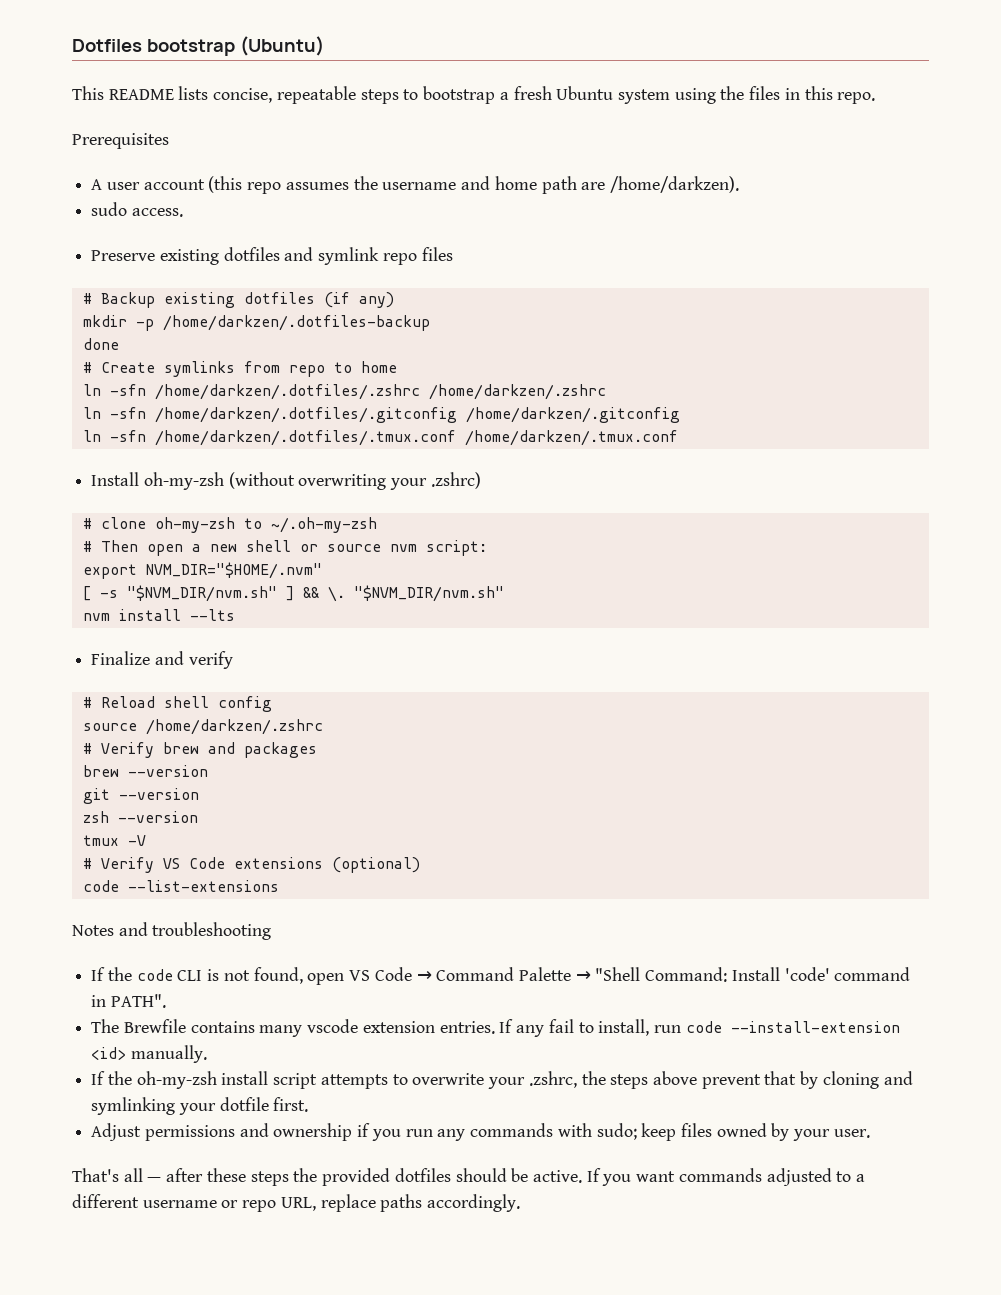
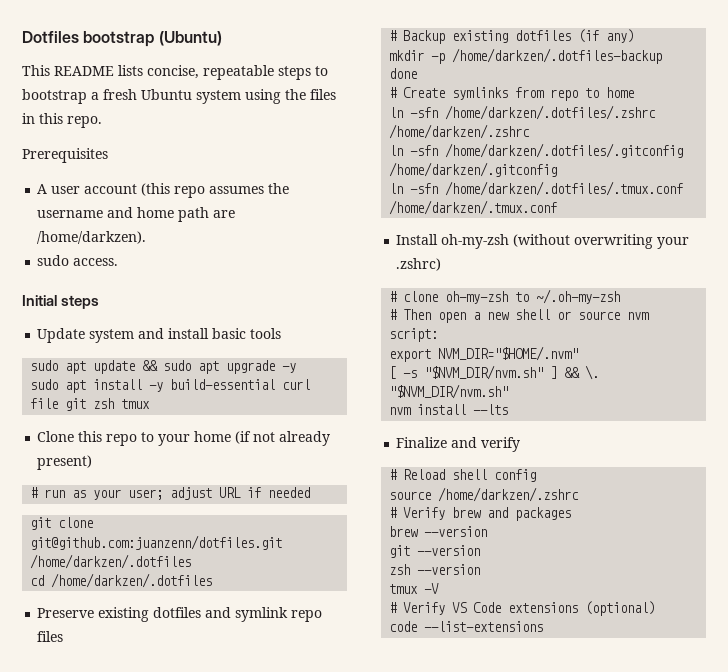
+ Initial steps
+ Update system and install basic tools
+ sudo apt update && sudo apt upgrade -y
+ sudo apt install -y build-essential curl file git zsh tmux
+ Clone this repo to your home (if not already present)
+ # run as your user; adjust URL if needed
+ git clone git@github.com:juanzenn/dotfiles.git /home/darkzen/.dotfiles
+ cd /home/darkzen/.dotfiles
- Notes and troubleshooting
- If the code CLI is not found, open VS Code → Command Palette → "Shell Command: Install 'code' command in PATH".
- The Brewfile contains many vscode extension entries. If any fail to install, run code --install-extension <id> manually.
- If the oh-my-zsh install script attempts to overwrite your .zshrc, the steps above prevent that by cloning and symlinking your dotfile first.
- Adjust permissions and ownership if you run any commands with sudo; keep files owned by your user.
- That's all — after these steps the provided dotfiles should be active. If you want commands adjusted to a different username or repo URL, replace paths accordingly.

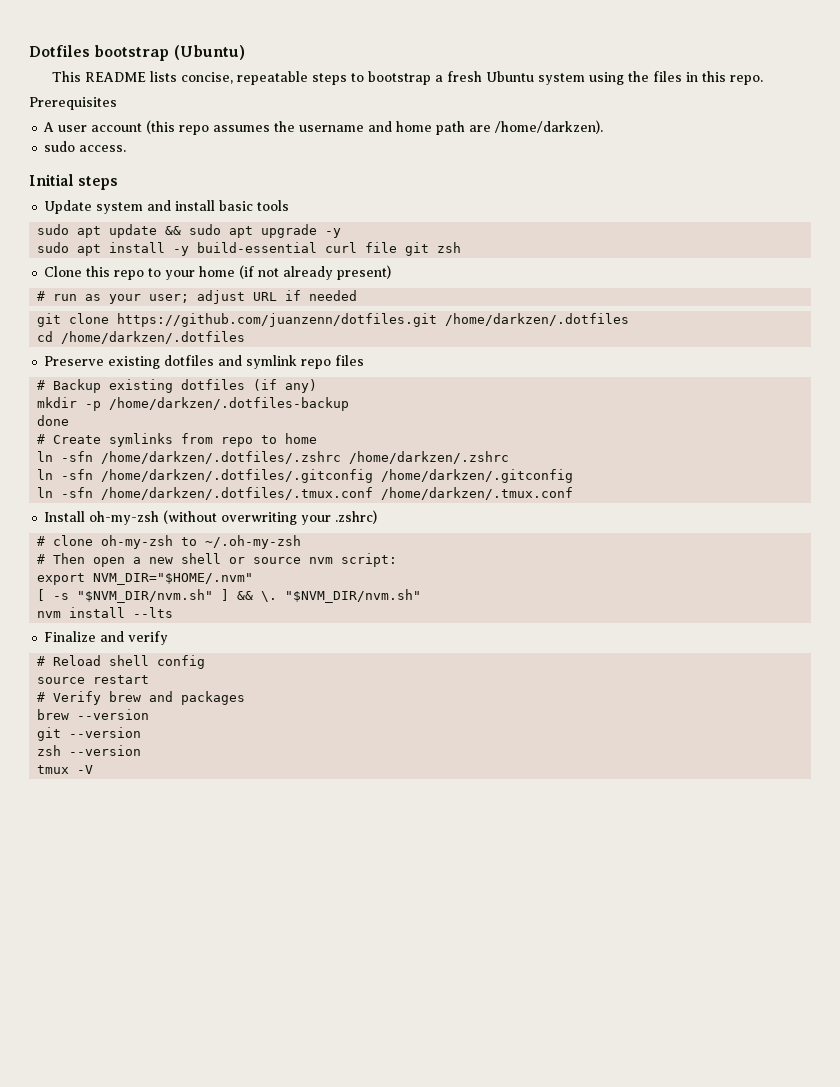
- sudo apt install -y build-essential curl file git zsh tmux
+ sudo apt install -y build-essential curl file git zsh
- git clone git@github.com:juanzenn/dotfiles.git /home/darkzen/.dotfiles
+ git clone https://github.com/juanzenn/dotfiles.git /home/darkzen/.dotfiles
- source /home/darkzen/.zshrc
+ source restart
- # Verify VS Code extensions (optional)
- code --list-extensions

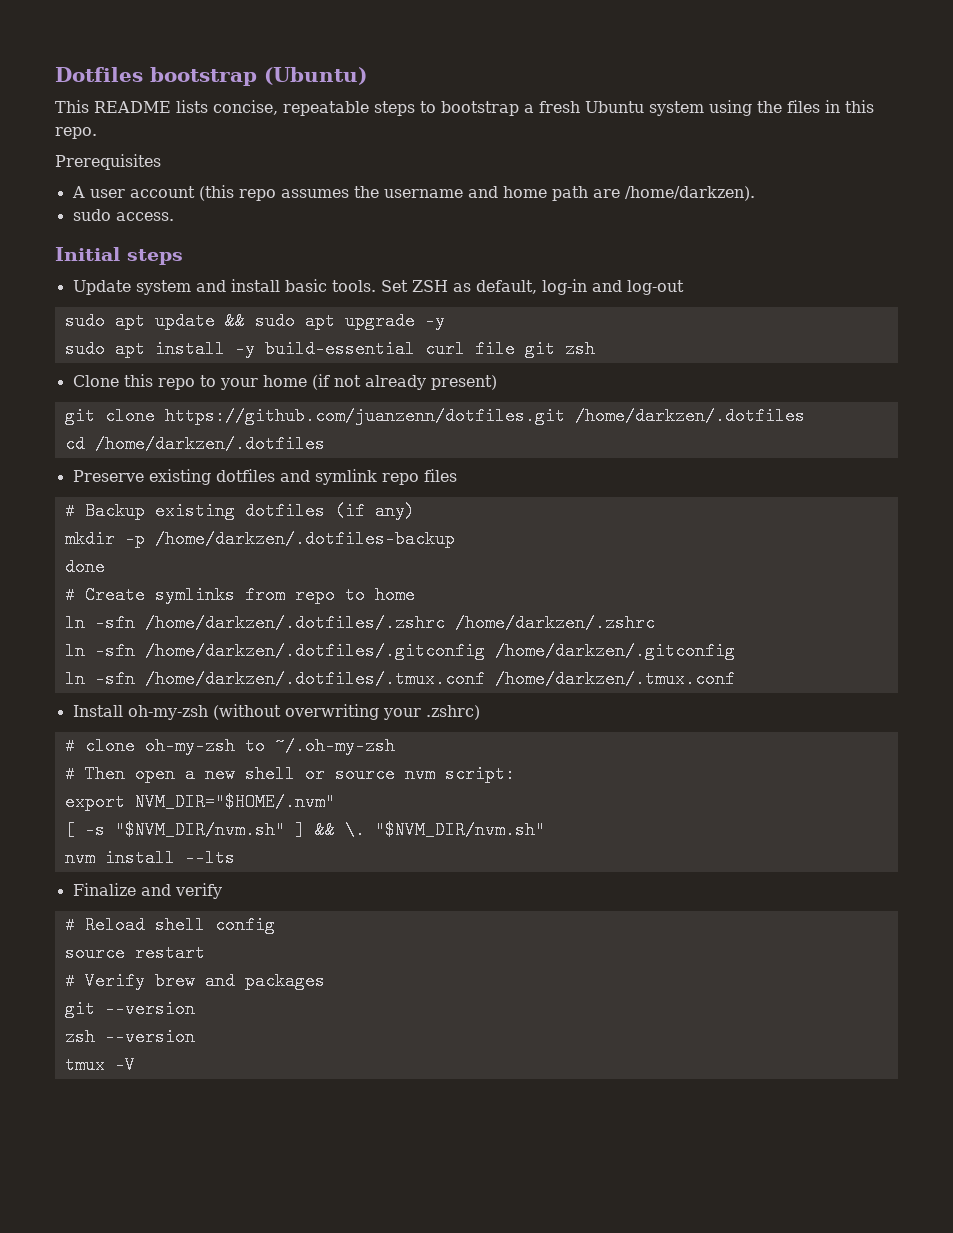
- Update system and install basic tools
+ Update system and install basic tools. Set ZSH as default, log-in and log-out
- # run as your user; adjust URL if needed
- brew --version

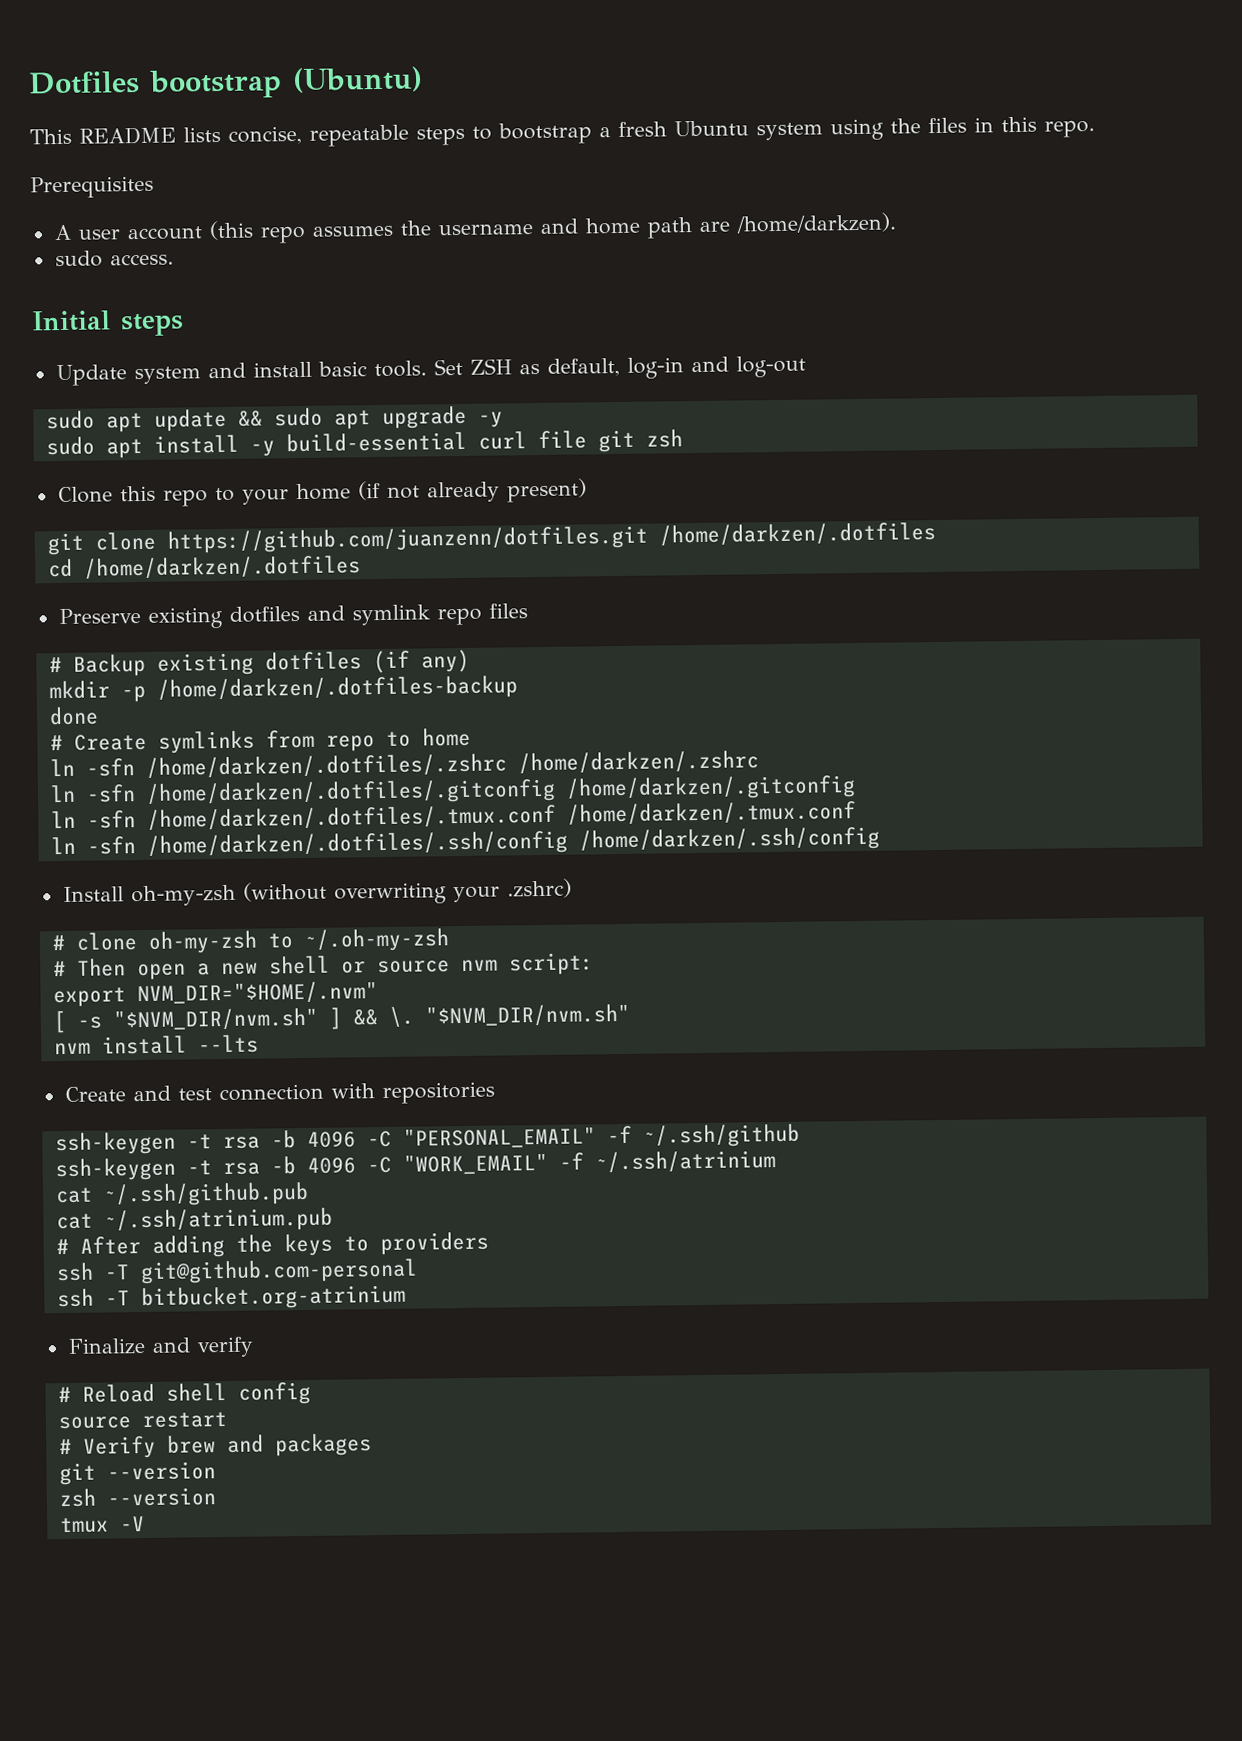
+ ln -sfn /home/darkzen/.dotfiles/.ssh/config /home/darkzen/.ssh/config
+ Create and test connection with repositories
+ ssh-keygen -t rsa -b 4096 -C "PERSONAL_EMAIL" -f ~/.ssh/github
+ ssh-keygen -t rsa -b 4096 -C "WORK_EMAIL" -f ~/.ssh/atrinium
+ cat ~/.ssh/github.pub
+ cat ~/.ssh/atrinium.pub
+ # After adding the keys to providers
+ ssh -T git@github.com-personal
+ ssh -T bitbucket.org-atrinium

